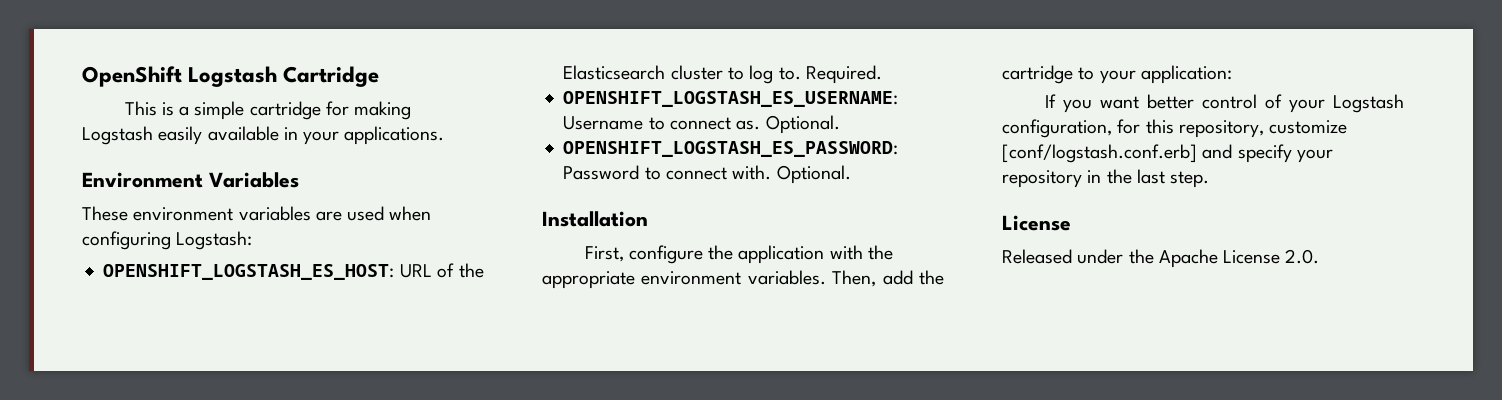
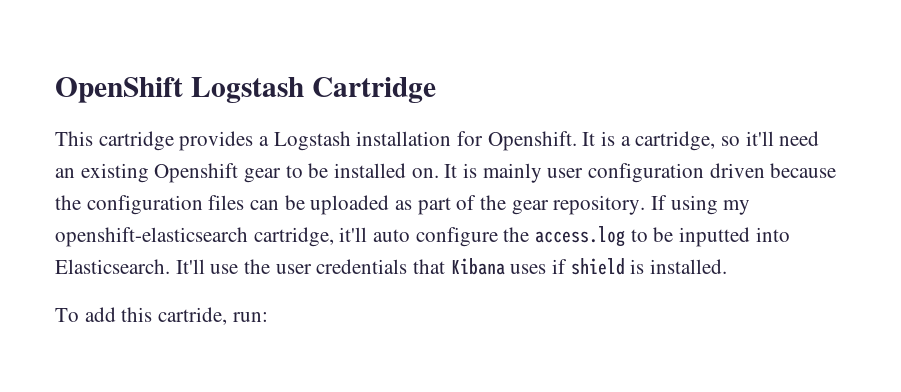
- This is a simple cartridge for making Logstash easily available in your applications.
- Environment Variables
- These environment variables are used when configuring Logstash:
- OPENSHIFT_LOGSTASH_ES_HOST: URL of the Elasticsearch cluster to log to. Required.
- OPENSHIFT_LOGSTASH_ES_USERNAME: Username to connect as. Optional.
- OPENSHIFT_LOGSTASH_ES_PASSWORD: Password to connect with. Optional.
- Installation
- First, configure the application with the appropriate environment variables. Then, add the cartridge to your application:
- If you want better control of your Logstash configuration, for this repository, customize [conf/logstash.conf.erb] and specify your repository in the last step.
- License
- Released under the Apache License 2.0.
+ This cartridge provides a Logstash installation for Openshift. It is a cartridge, so it'll need an existing Openshift gear to be installed on. It is mainly user configuration driven because the configuration files can be uploaded as part of the gear repository. If using my openshift-elasticsearch cartridge, it'll auto configure the access.log to be inputted into Elasticsearch. It'll use the user credentials that Kibana uses if shield is installed.
+ To add this cartride, run:

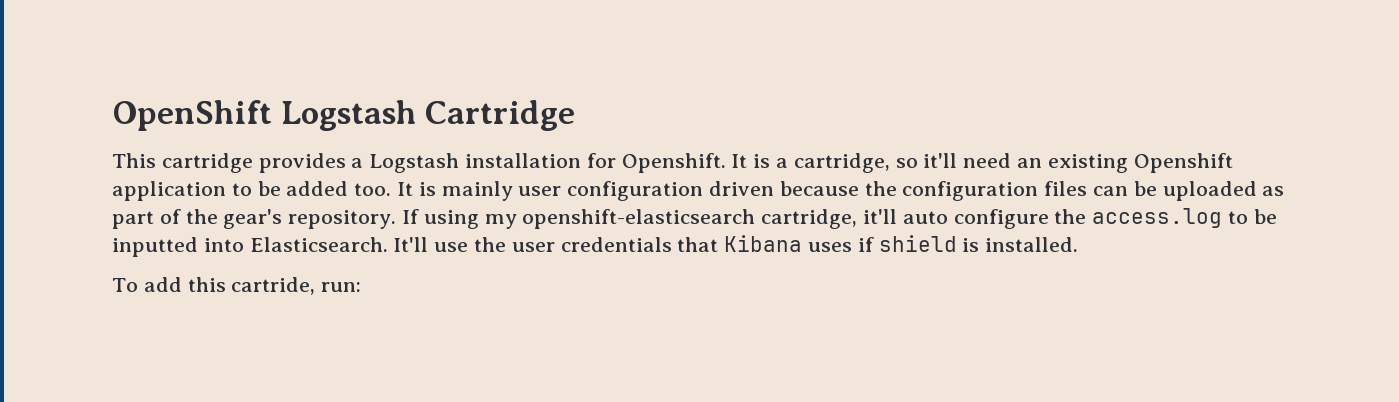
- It is a cartridge, so it'll need an existing Openshift gear to be installed on.
+ It is a cartridge, so it'll need an existing Openshift application to be added too.
- It is mainly user configuration driven because the configuration files can be uploaded as part of the gear repository.
+ It is mainly user configuration driven because the configuration files can be uploaded as part of the gear's repository.

